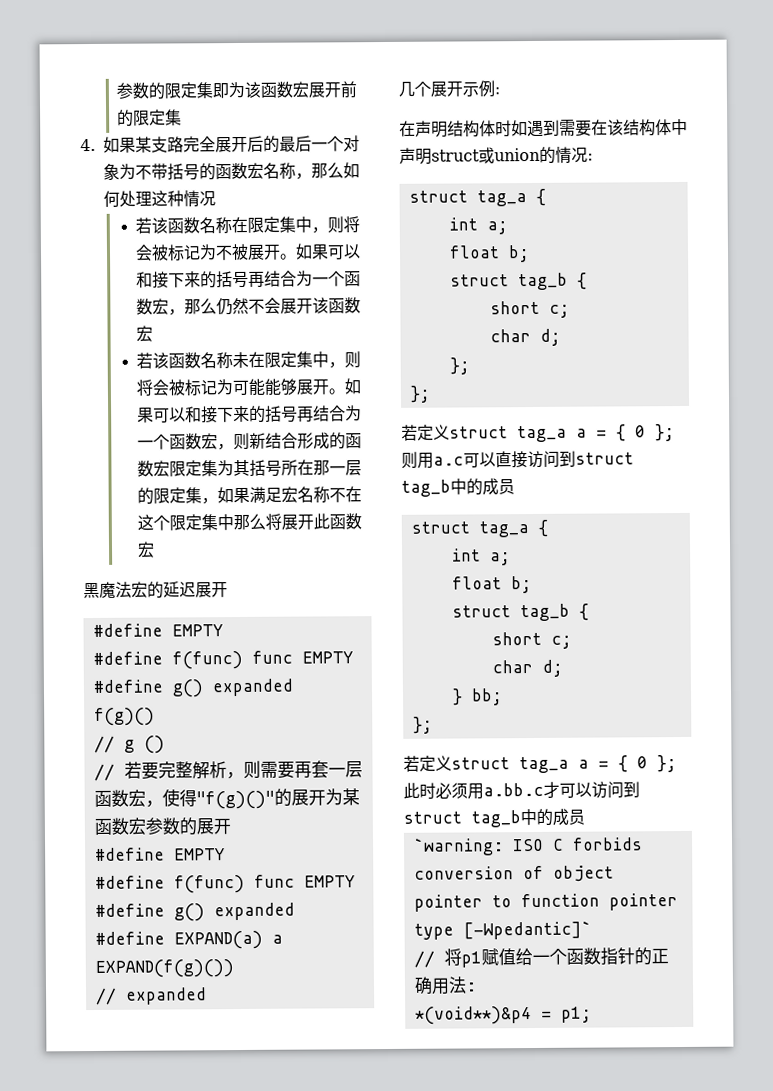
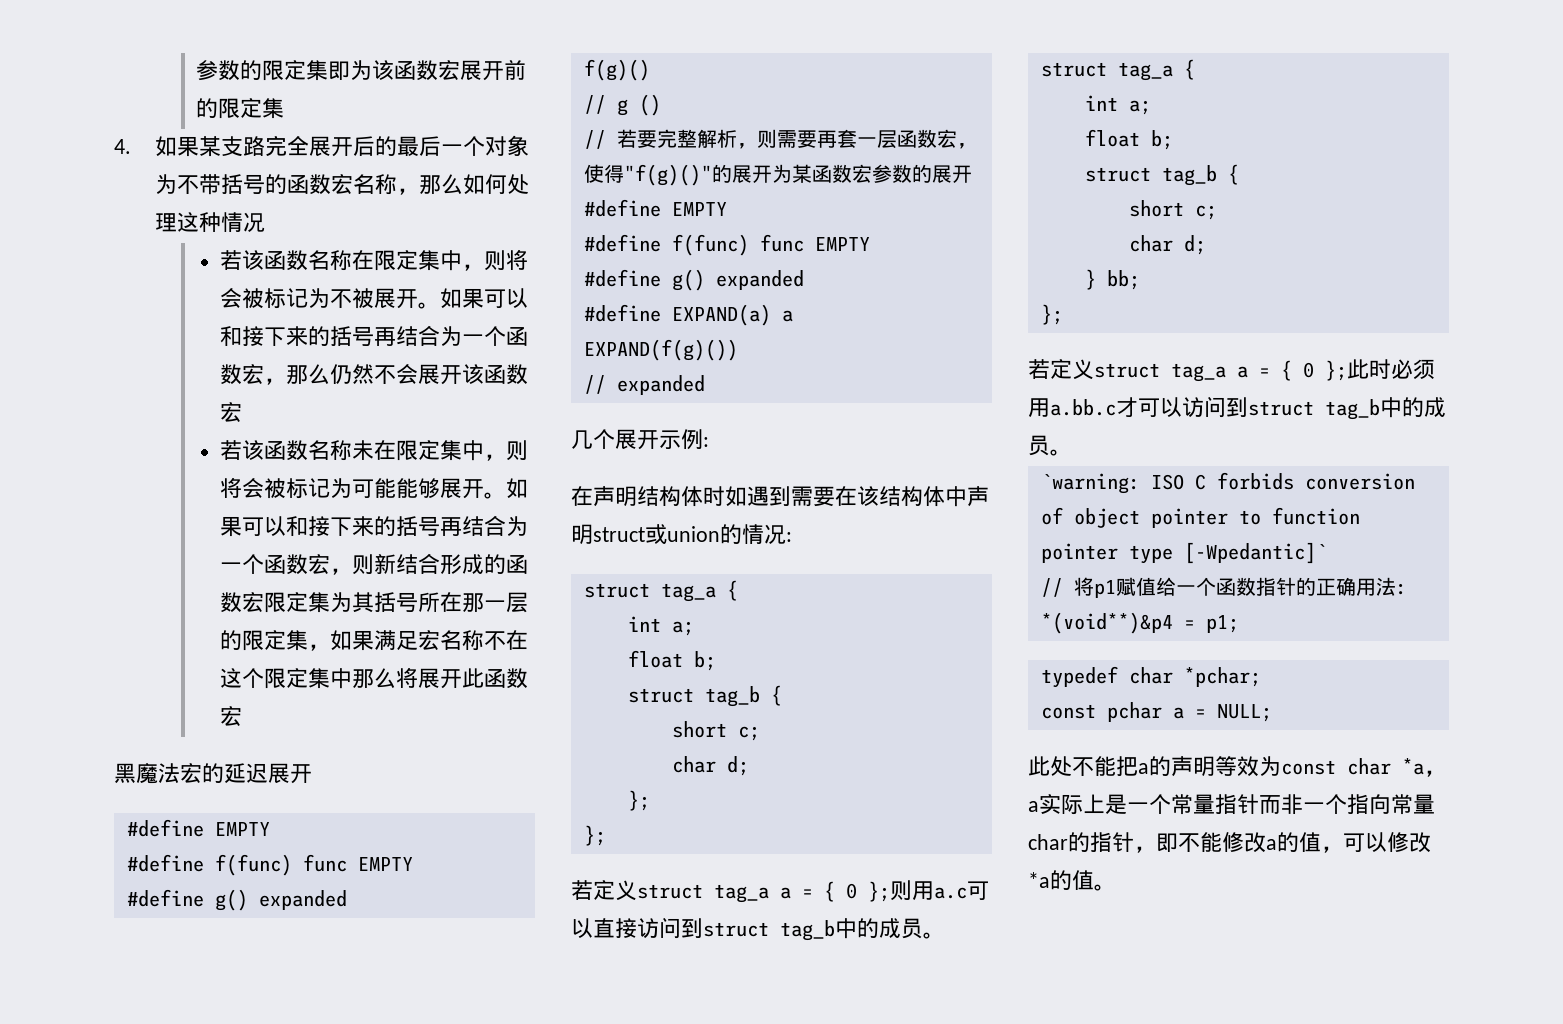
- 若定义struct tag_a a = { 0 };则用a.c可以直接访问到struct tag_b中的成员
+ 若定义struct tag_a a = { 0 };则用a.c可以直接访问到struct tag_b中的成员。
- 若定义struct tag_a a = { 0 };此时必须用a.bb.c才可以访问到struct tag_b中的成员
+ 若定义struct tag_a a = { 0 };此时必须用a.bb.c才可以访问到struct tag_b中的成员。
+ typedef char *pchar;
+ const pchar a = NULL;
+ 此处不能把a的声明等效为const char *a，a实际上是一个常量指针而非一个指向常量char的指针，即不能修改a的值，可以修改*a的值。

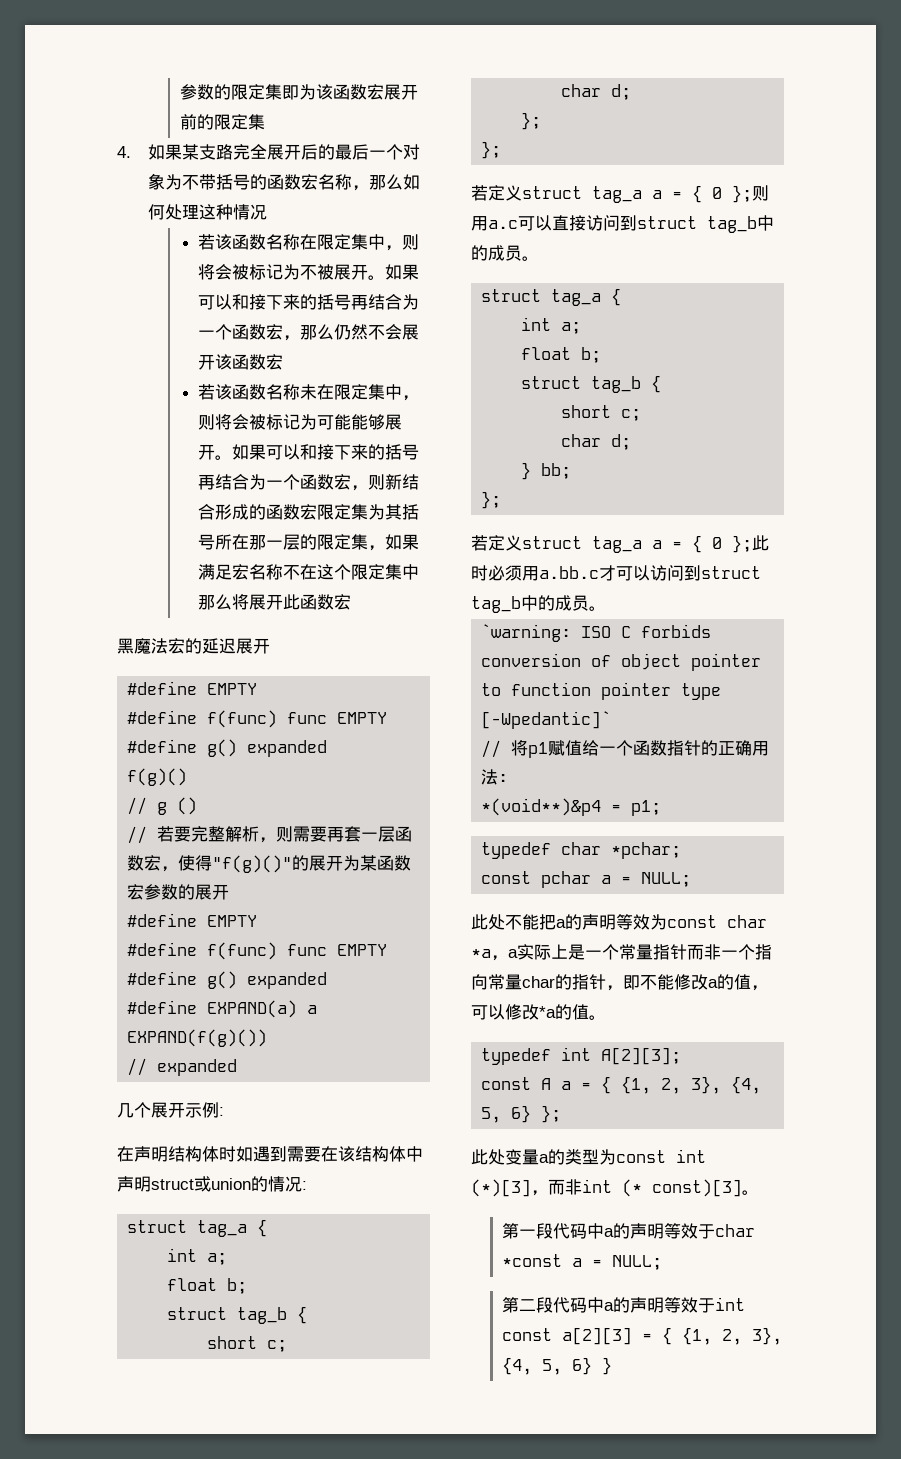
+ typedef int A[2][3];
+ const A a = { {1, 2, 3}, {4, 5, 6} };
+ 此处变量a的类型为const int (*)[3]，而非int (* const)[3]。
+ 第一段代码中a的声明等效于char *const a = NULL;
+ 第二段代码中a的声明等效于int const a[2][3] = { {1, 2, 3}, {4, 5, 6} }

